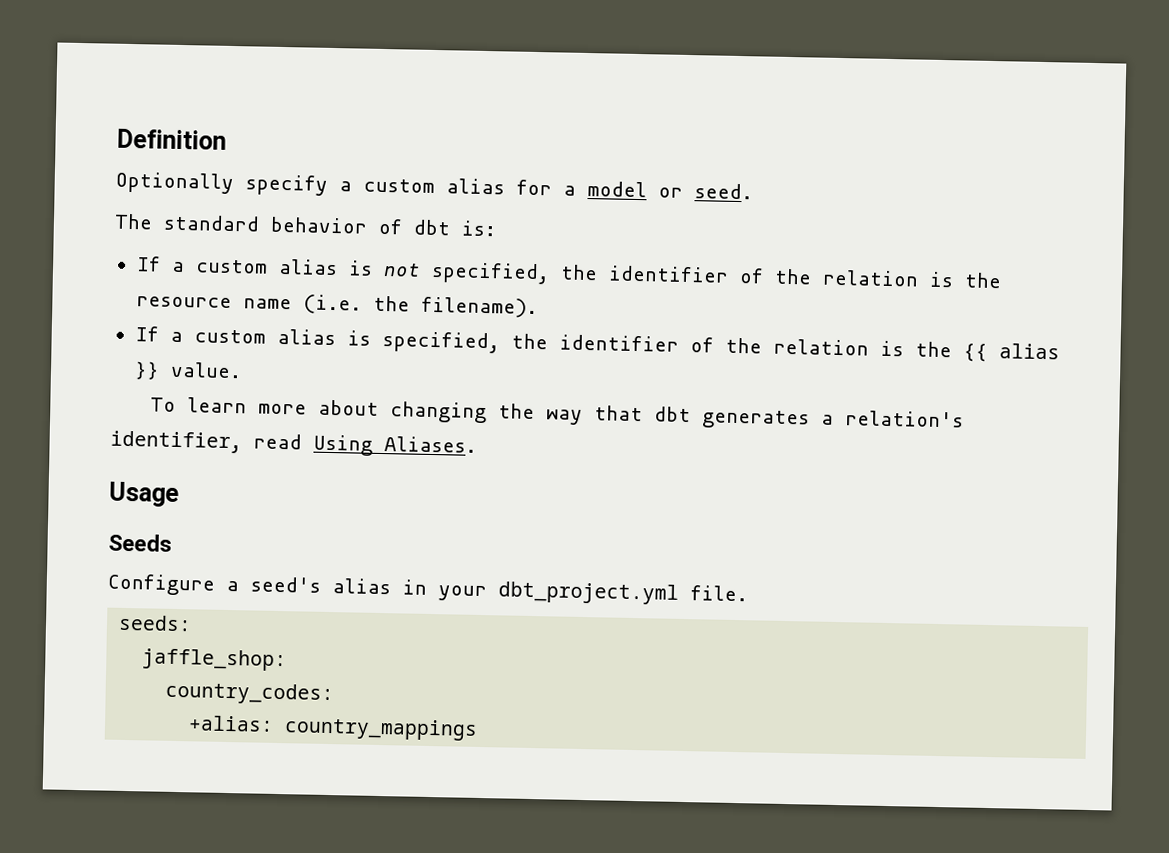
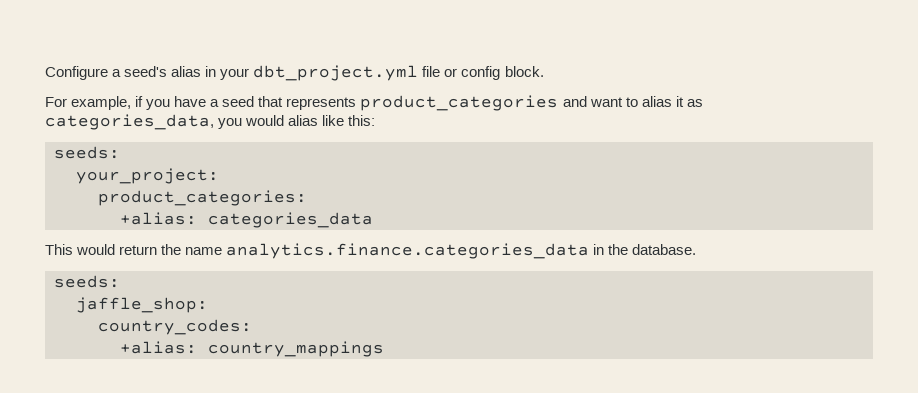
- Definition
- Optionally specify a custom alias for a model or seed.
- The standard behavior of dbt is:
- If a custom alias is not specified, the identifier of the relation is the resource name (i.e. the filename).
- If a custom alias is specified, the identifier of the relation is the {{ alias }} value.
- To learn more about changing the way that dbt generates a relation's identifier, read Using Aliases.
- Usage
- Seeds
- Configure a seed's alias in your dbt_project.yml file.
+ Configure a seed's alias in your dbt_project.yml file or config block.
+ For example, if you have a seed that represents product_categories and want to alias it as categories_data, you would alias like this:
+ seeds:
+ your_project:
+ product_categories:
+ +alias: categories_data
+ This would return the name analytics.finance.categories_data in the database.

